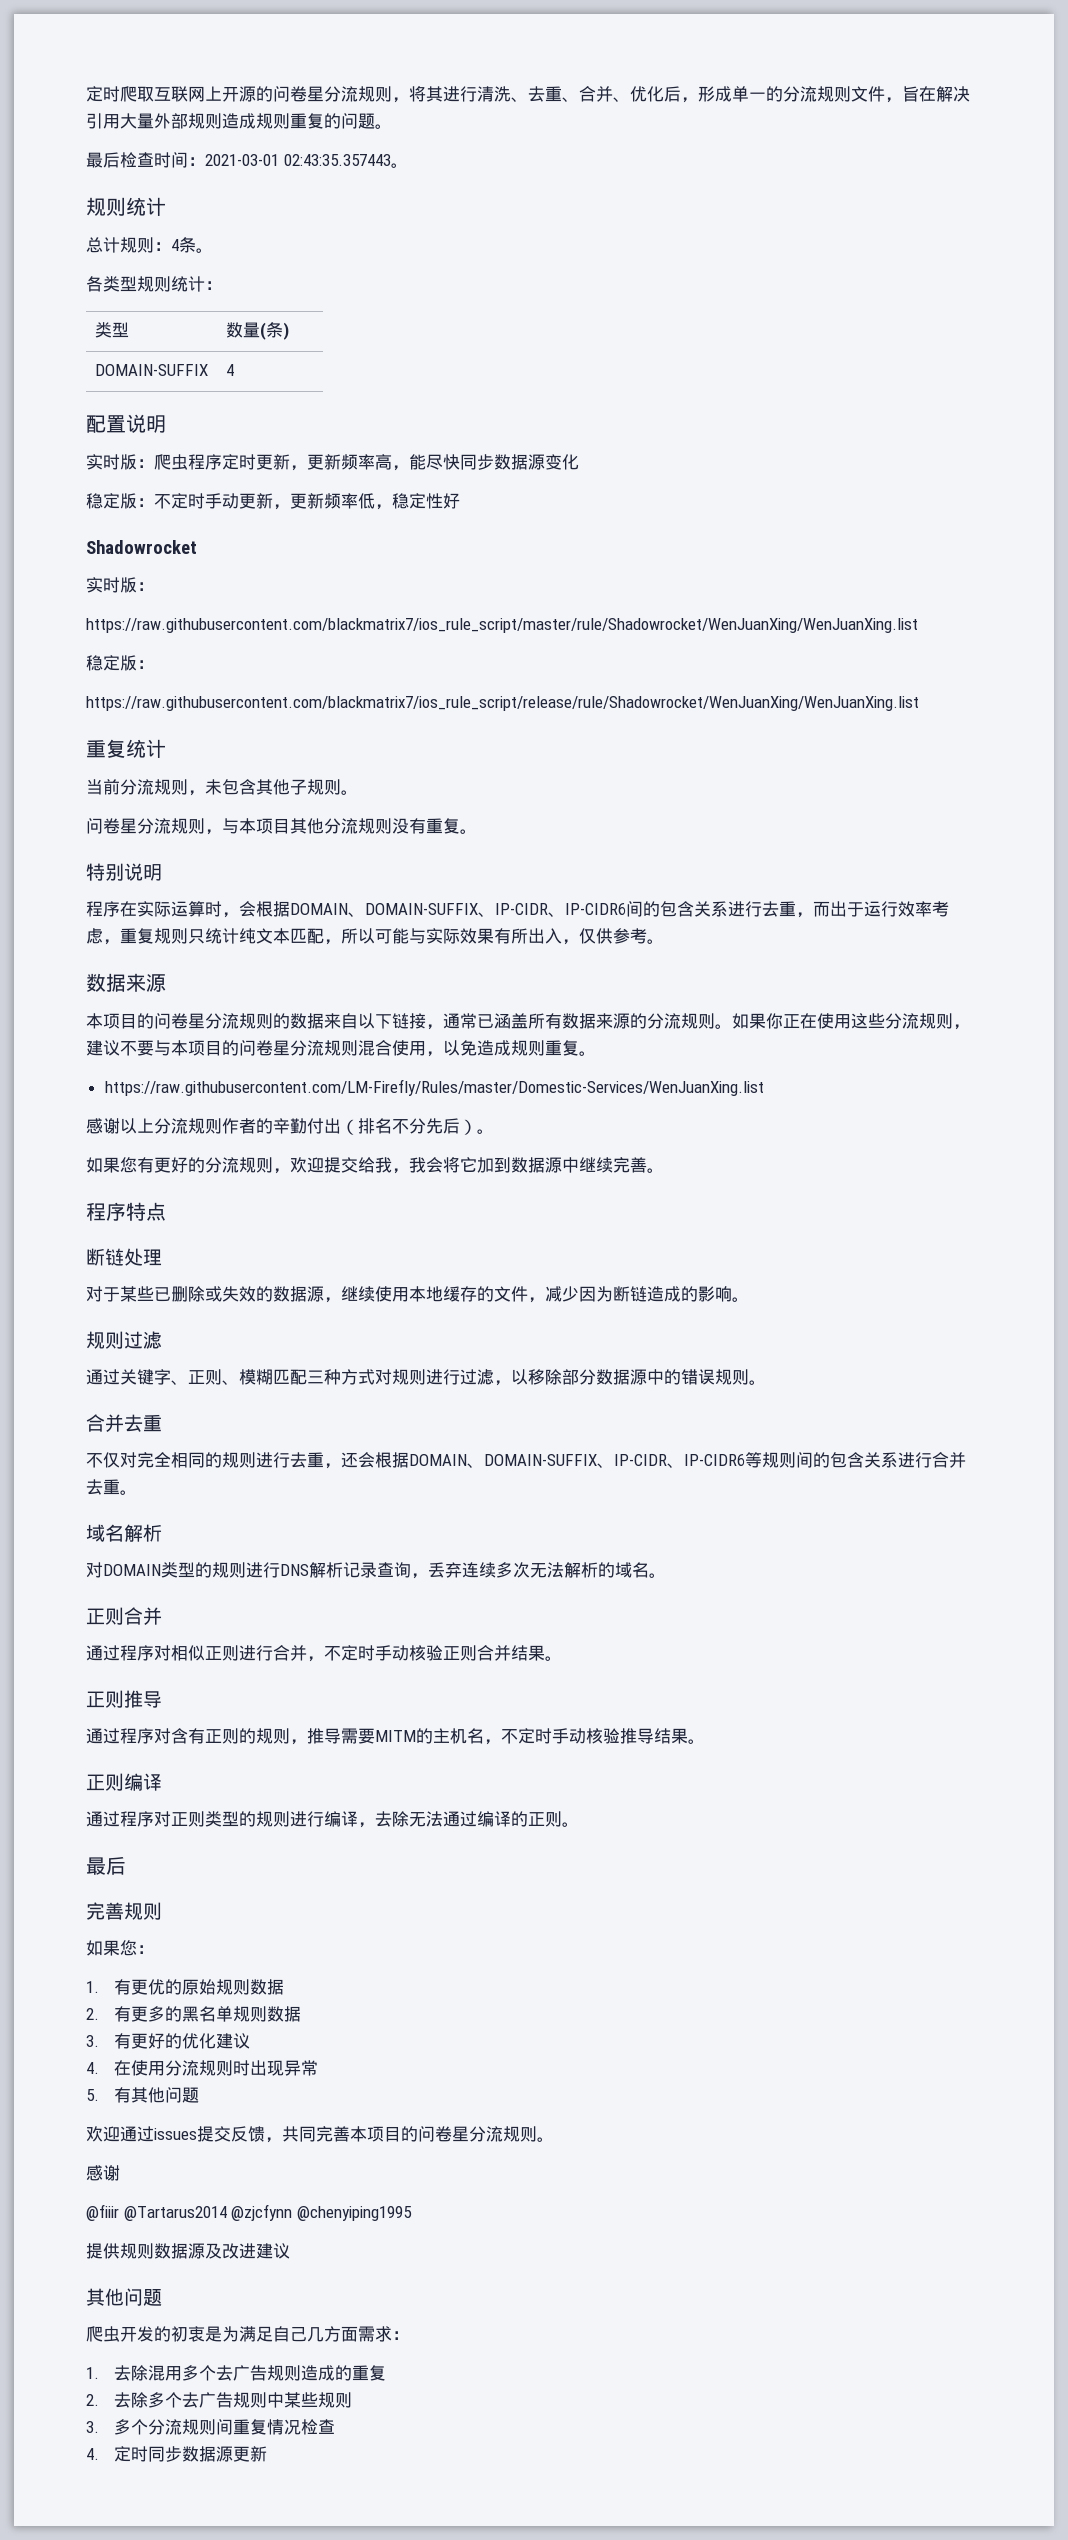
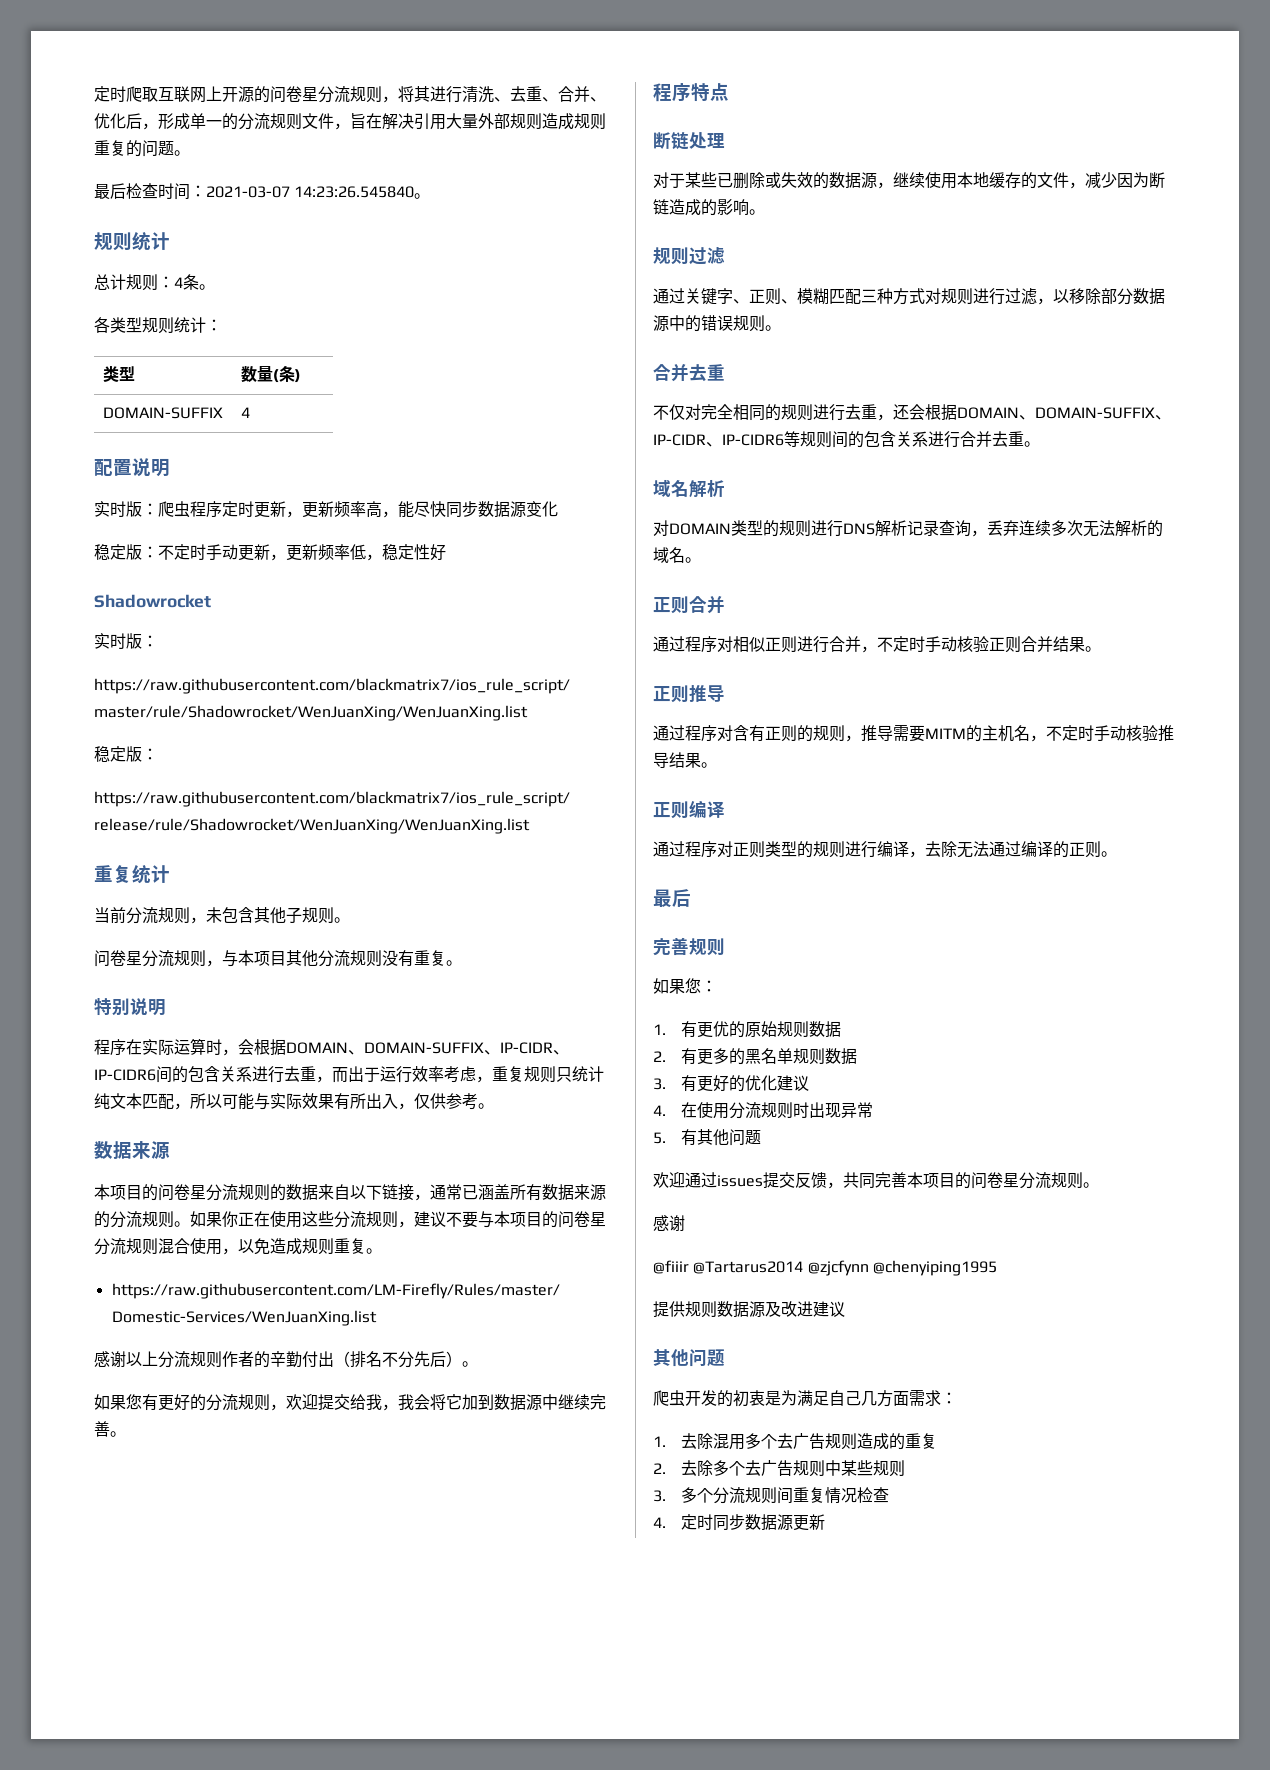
- 最后检查时间：2021-03-01 02:43:35.357443。
+ 最后检查时间：2021-03-07 14:23:26.545840。

